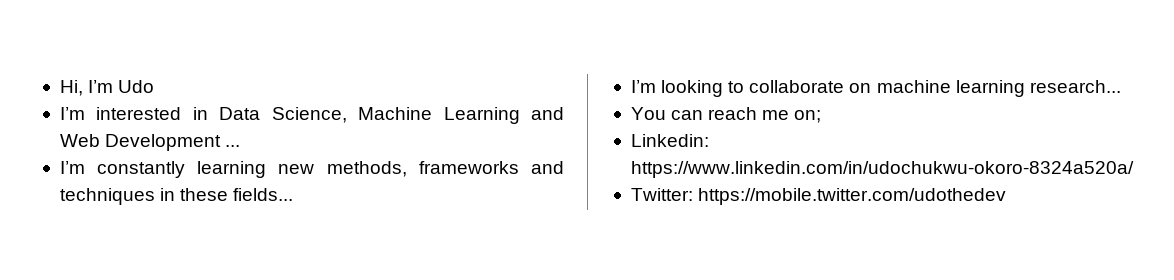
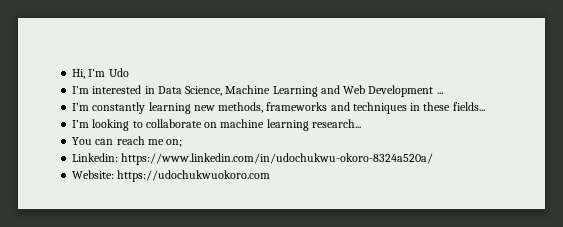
- Twitter: https://mobile.twitter.com/udothedev
+ Website: https://udochukwuokoro.com

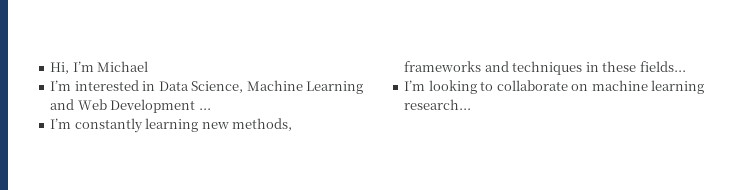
- Hi, I’m Udo
+ Hi, I’m Michael
- You can reach me on;
- Linkedin: https://www.linkedin.com/in/udochukwu-okoro-8324a520a/
- Website: https://udochukwuokoro.com

